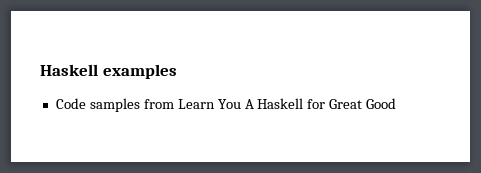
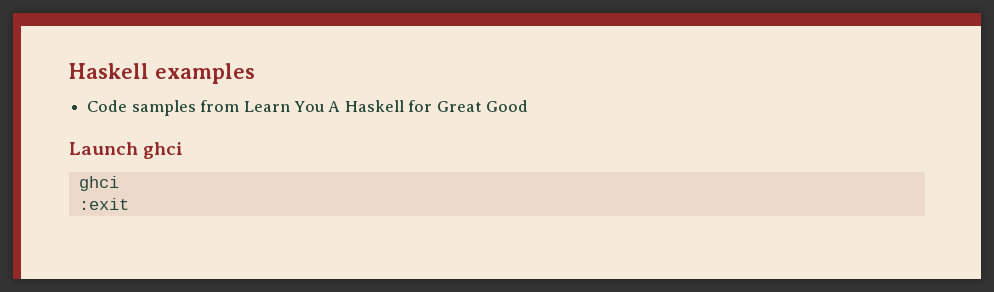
+ Launch ghci
+ ghci
+ :exit

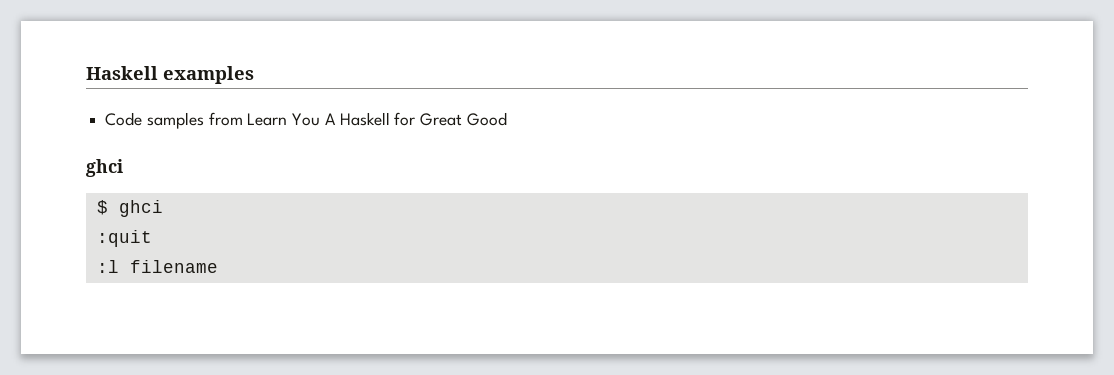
  Code samples from Learn You A Haskell for Great Good
- Launch ghci
  ghci
- :exit
+ $ ghci
+ :quit
+ :l filename

